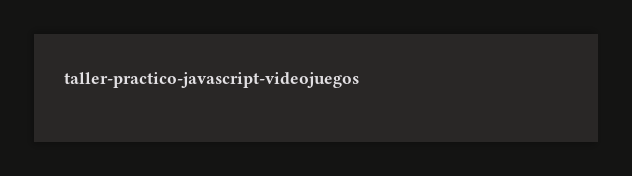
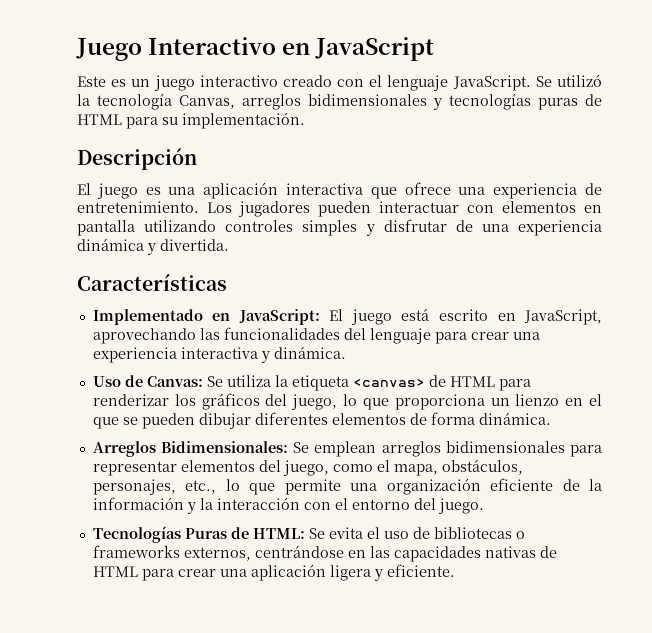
- taller-practico-javascript-videojuegos
+ Juego Interactivo en JavaScript
+ Este es un juego interactivo creado con el lenguaje JavaScript. Se utilizó la tecnología Canvas, arreglos bidimensionales y tecnologías puras de HTML para su implementación.
+ Descripción
+ El juego es una aplicación interactiva que ofrece una experiencia de entretenimiento. Los jugadores pueden interactuar con elementos en pantalla utilizando controles simples y disfrutar de una experiencia dinámica y divertida.
+ Características
+ Implementado en JavaScript: El juego está escrito en JavaScript, aprovechando las funcionalidades del lenguaje para crear una experiencia interactiva y dinámica.
+ Uso de Canvas: Se utiliza la etiqueta <canvas> de HTML para renderizar los gráficos del juego, lo que proporciona un lienzo en el que se pueden dibujar diferentes elementos de forma dinámica.
+ Arreglos Bidimensionales: Se emplean arreglos bidimensionales para representar elementos del juego, como el mapa, obstáculos, personajes, etc., lo que permite una organización eficiente de la información y la interacción con el entorno del juego.
+ Tecnologías Puras de HTML: Se evita el uso de bibliotecas o frameworks externos, centrándose en las capacidades nativas de HTML para crear una aplicación ligera y eficiente.

